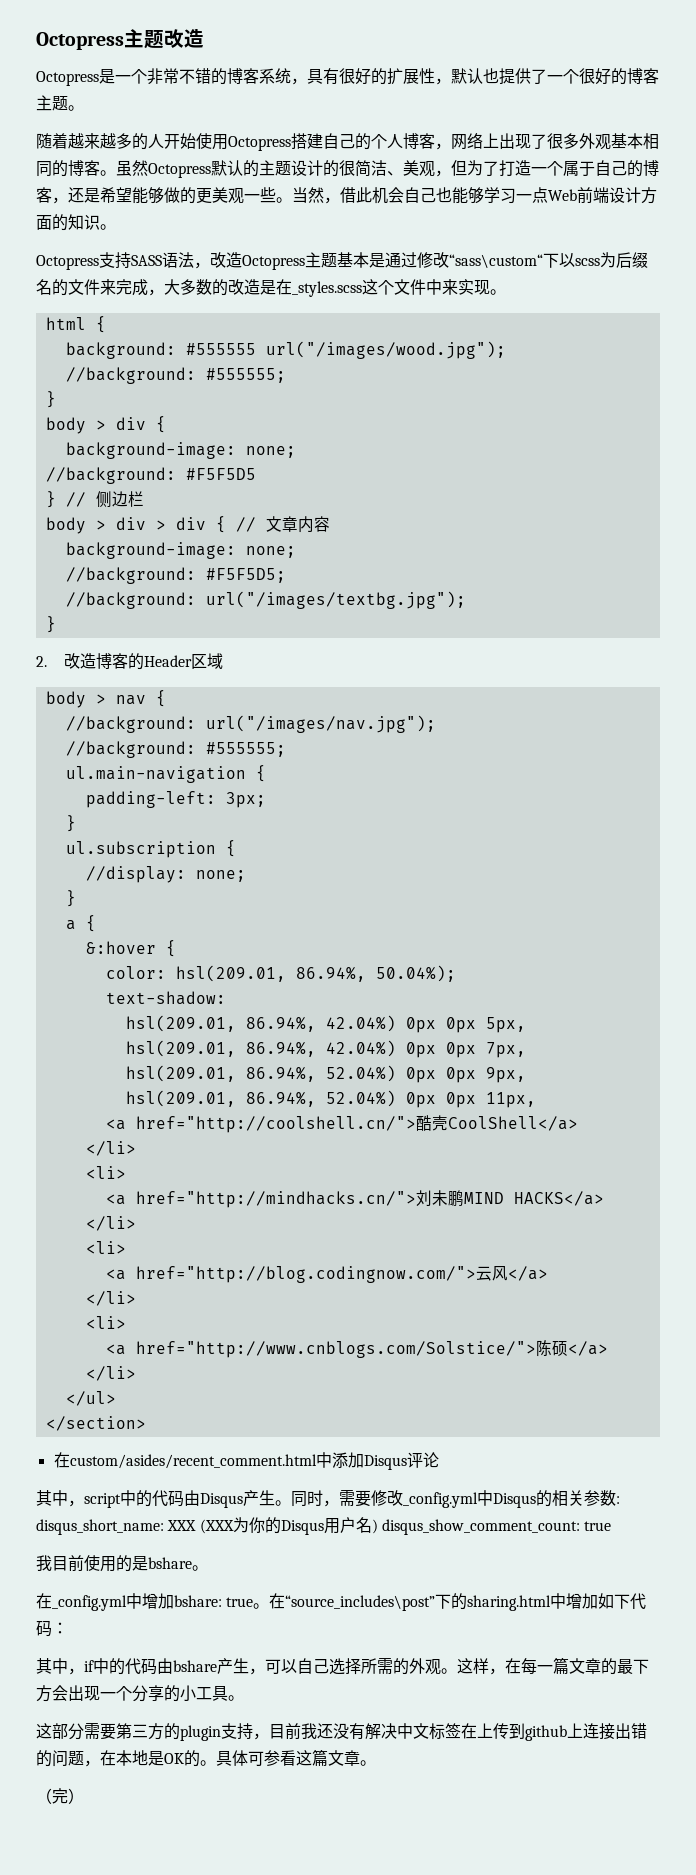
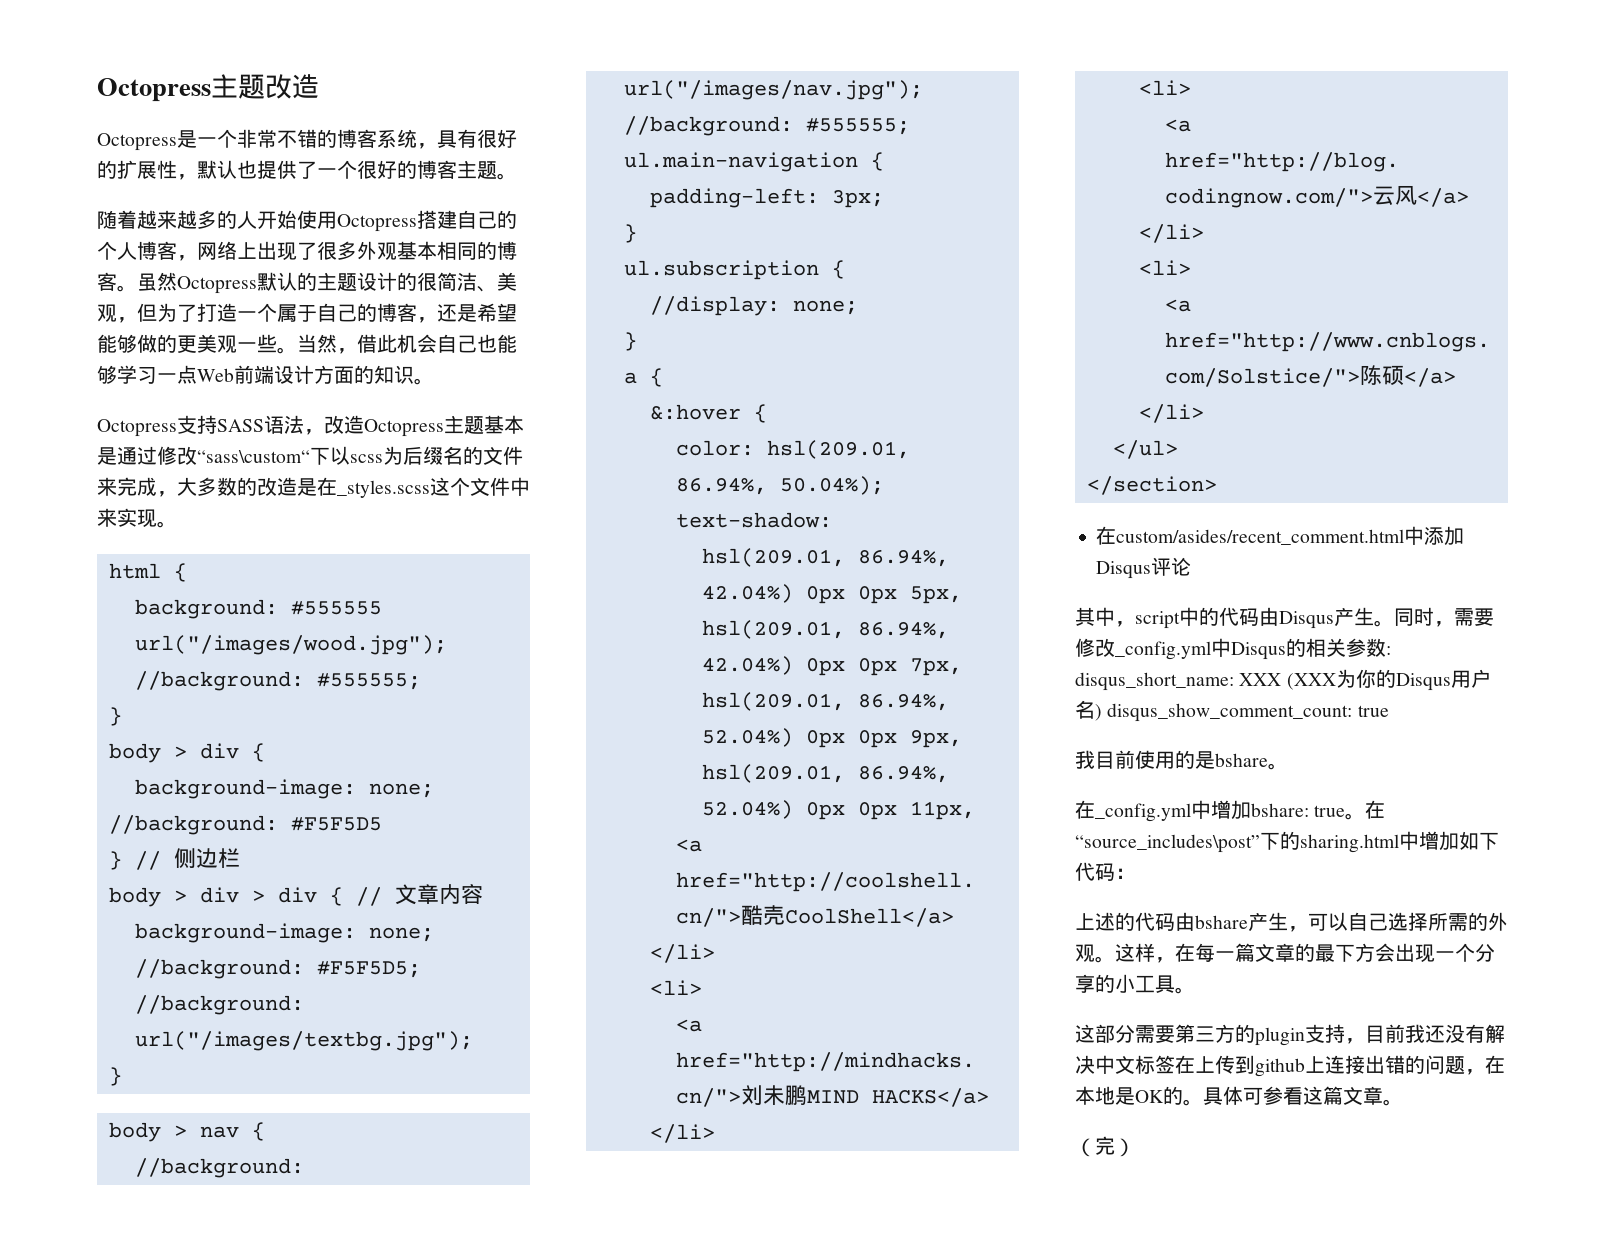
- 2.改造博客的Header区域
- 其中，if中的代码由bshare产生，可以自己选择所需的外观。
+ 上述的代码由bshare产生，可以自己选择所需的外观。

